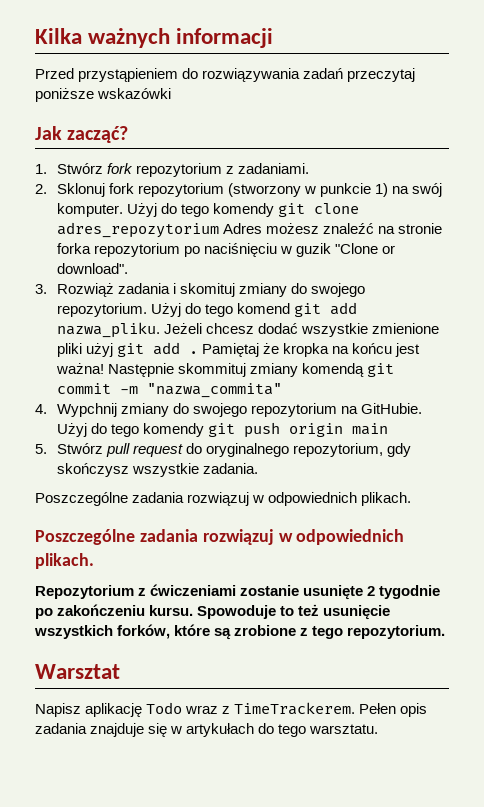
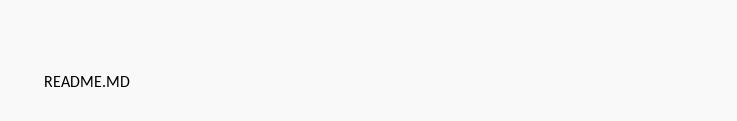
- Kilka ważnych informacji
- Przed przystąpieniem do rozwiązywania zadań przeczytaj poniższe wskazówki
- Jak zacząć?
- 1. Stwórz fork repozytorium z zadaniami.
- 2. Sklonuj fork repozytorium (stworzony w punkcie 1) na swój komputer. Użyj do tego komendy git clone adres_repozytorium Adres możesz znaleźć na stronie forka repozytorium po naciśnięciu w guzik "Clone or download".
- 3. Rozwiąż zadania i skomituj zmiany do swojego repozytorium. Użyj do tego komend git add nazwa_pliku. Jeżeli chcesz dodać wszystkie zmienione pliki użyj git add . Pamiętaj że kropka na końcu jest ważna! Następnie skommituj zmiany komendą git commit -m "nazwa_commita"
- 4. Wypchnij zmiany do swojego repozytorium na GitHubie. Użyj do tego komendy git push origin main
- 5. Stwórz pull request do oryginalnego repozytorium, gdy skończysz wszystkie zadania.
- Poszczególne zadania rozwiązuj w odpowiednich plikach.
- Poszczególne zadania rozwiązuj w odpowiednich plikach.
- Repozytorium z ćwiczeniami zostanie usunięte 2 tygodnie po zakończeniu kursu. Spowoduje to też usunięcie wszystkich forków, które są zrobione z tego repozytorium.
- Warsztat
- Napisz aplikację Todo wraz z TimeTrackerem. Pełen opis zadania znajduje się w artykułach do tego warsztatu.
+ README.MD

